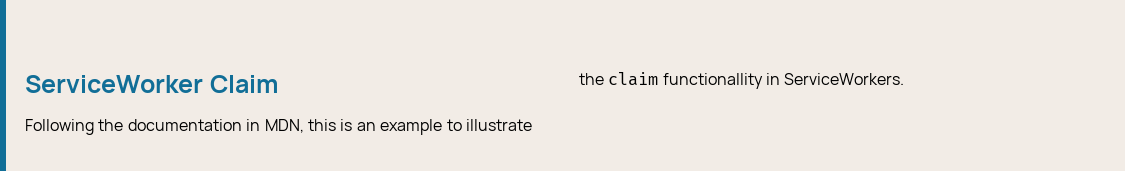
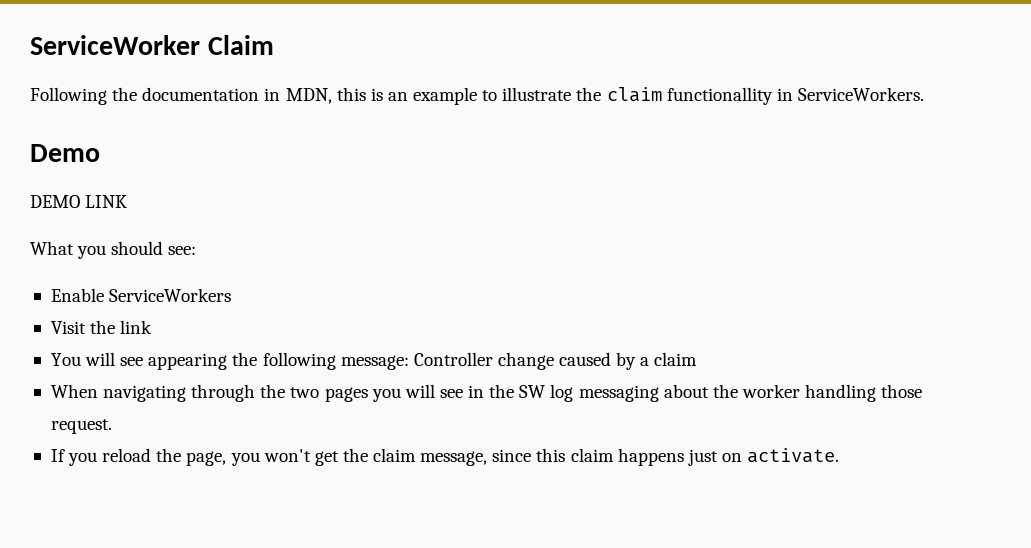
+ Demo
+ DEMO LINK
+ What you should see:
+ Enable ServiceWorkers
+ Visit the link
+ You will see appearing the following message: Controller change caused by a claim
+ When navigating through the two pages you will see in the SW log messaging about the worker handling those request.
+ If you reload the page, you won't get the claim message, since this claim happens just on activate.

